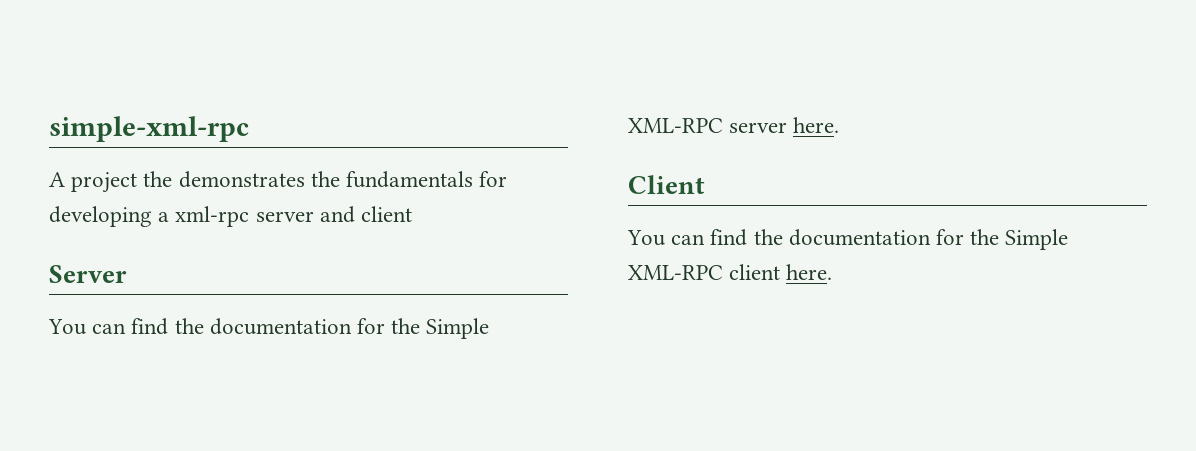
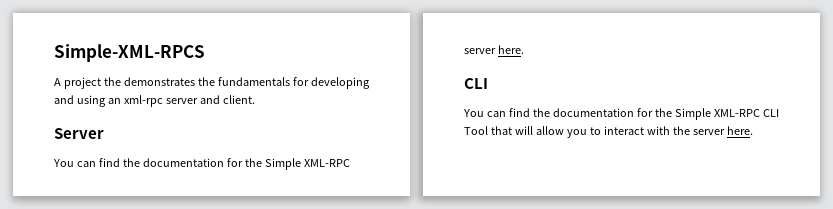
- simple-xml-rpc
+ Simple-XML-RPCS
- A project the demonstrates the fundamentals for developing a xml-rpc server and client
+ A project the demonstrates the fundamentals for developing and using an xml-rpc server and client.
  You can find the documentation for the Simple XML-RPC server here.
- Client
- You can find the documentation for the Simple XML-RPC client here.
+ CLI
+ You can find the documentation for the Simple XML-RPC CLI Tool that will allow you to interact with the server here.

